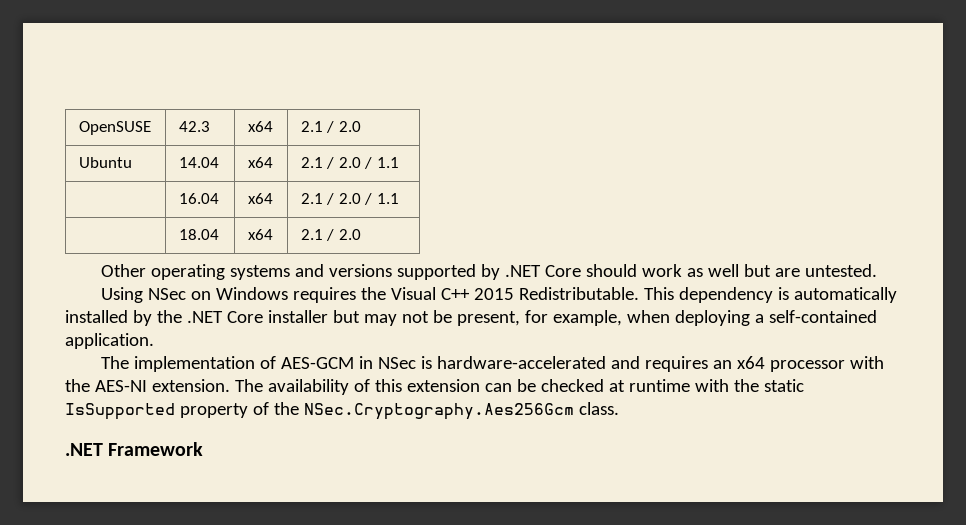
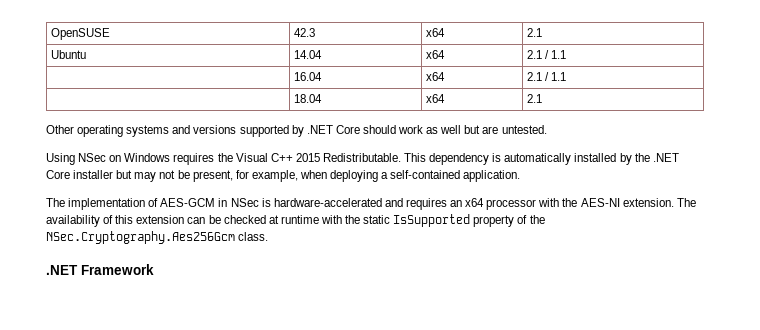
- OpenSUSE | 42.3 | x64 | 2.1 / 2.0
+ OpenSUSE | 42.3 | x64 | 2.1
- Ubuntu | 14.04 | x64 | 2.1 / 2.0 / 1.1
+ Ubuntu | 14.04 | x64 | 2.1 / 1.1
- | 16.04 | x64 | 2.1 / 2.0 / 1.1
+ | 16.04 | x64 | 2.1 / 1.1
- | 18.04 | x64 | 2.1 / 2.0
+ | 18.04 | x64 | 2.1

